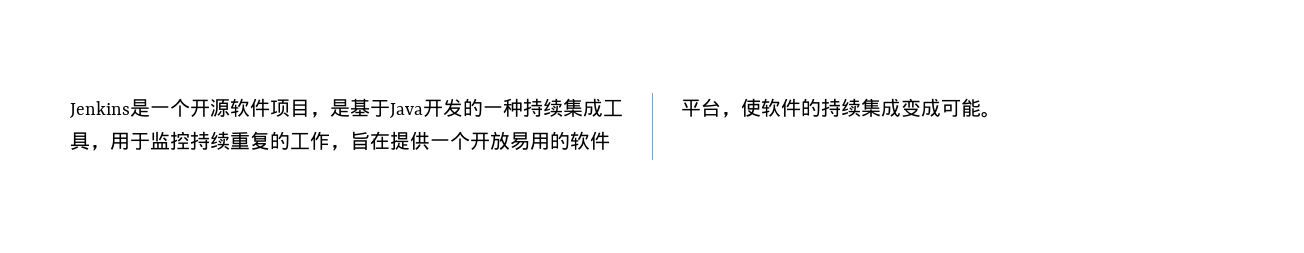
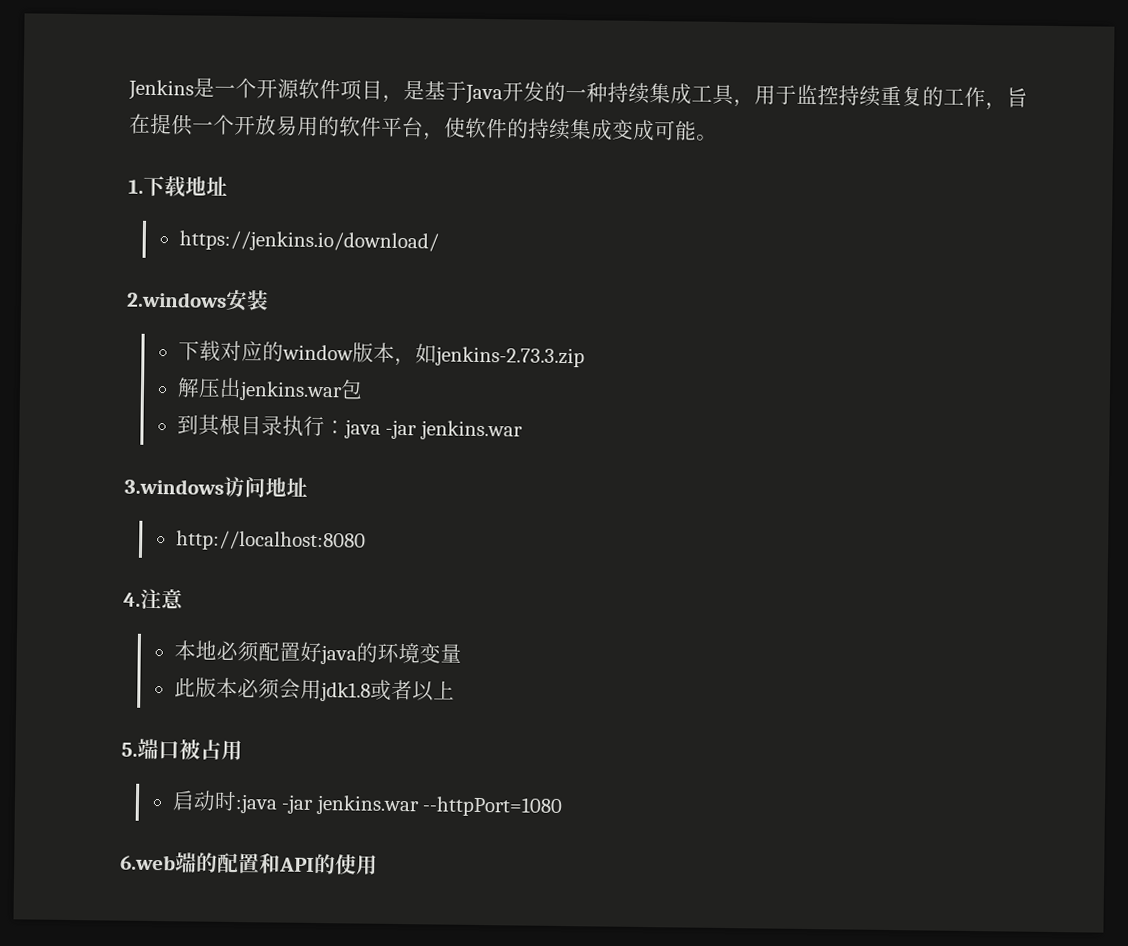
+ 1.下载地址
+ https://jenkins.io/download/
+ 2.windows安装
+ 下载对应的window版本，如jenkins-2.73.3.zip
+ 解压出jenkins.war包
+ 到其根目录执行：java -jar jenkins.war
+ 3.windows访问地址
+ http://localhost:8080
+ 4.注意
+ 本地必须配置好java的环境变量
+ 此版本必须会用jdk1.8或者以上
+ 5.端口被占用
+ 启动时:java -jar jenkins.war --httpPort=1080
+ 6.web端的配置和API的使用

